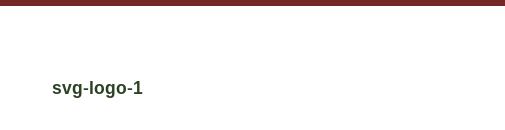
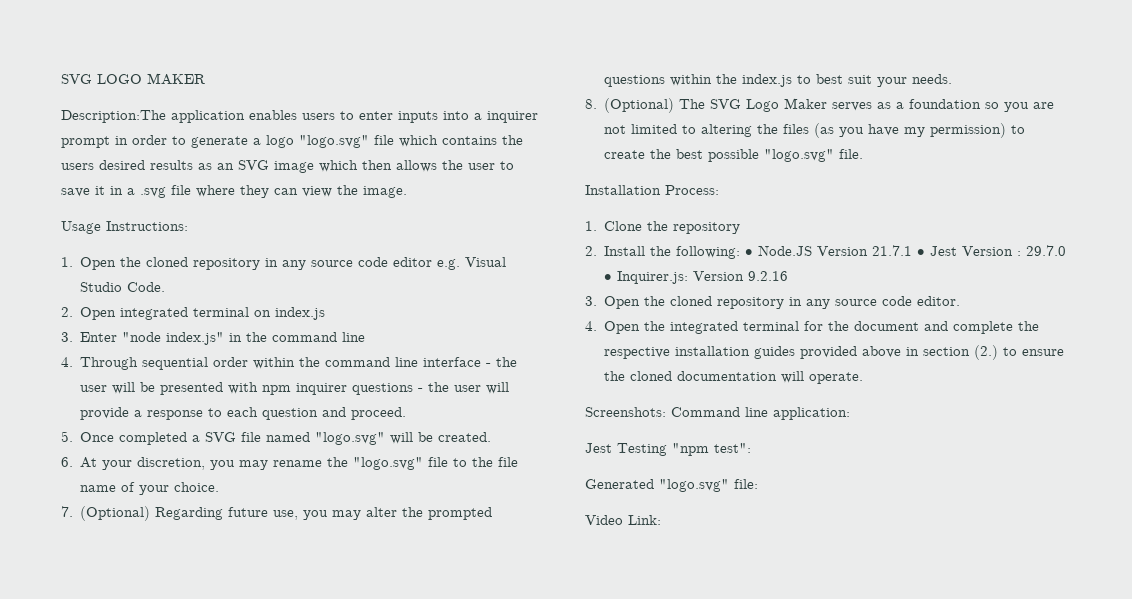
- svg-logo-1
+ SVG LOGO MAKER
+ Description:The application enables users to enter inputs into a inquirer prompt in order to generate a logo "logo.svg" file which contains the users desired results as an SVG image which then allows the user to save it in a .svg file where they can view the image.
+ Usage Instructions:
+ 1. Open the cloned repository in any source code editor e.g. Visual Studio Code.
+ 2. Open integrated terminal on index.js
+ 3. Enter "node index.js" in the command line
+ 4. Through sequential order within the command line interface - the user will be presented with npm inquirer questions - the user will provide a response to each question and proceed.
+ 5. Once completed a SVG file named "logo.svg" will be created.
+ 6. At your discretion, you may rename the "logo.svg" file to the file name of your choice.
+ 7. (Optional) Regarding future use, you may alter the prompted questions within the index.js to best suit your needs.
+ 8. (Optional) The SVG Logo Maker serves as a foundation so you are not limited to altering the files (as you have my permission) to create the best possible "logo.svg" file.
+ Installation Process:
+ 1. Clone the repository
+ 2. Install the following: • Node.JS Version 21.7.1 • Jest Version : 29.7.0 • Inquirer.js: Version 9.2.16
+ 3. Open the cloned repository in any source code editor.
+ 4. Open the integrated terminal for the document and complete the respective installation guides provided above in section (2.) to ensure the cloned documentation will operate.
+ Screenshots: Command line application:
+ Jest Testing "npm test":
+ Generated "logo.svg" file:
+ Video Link:

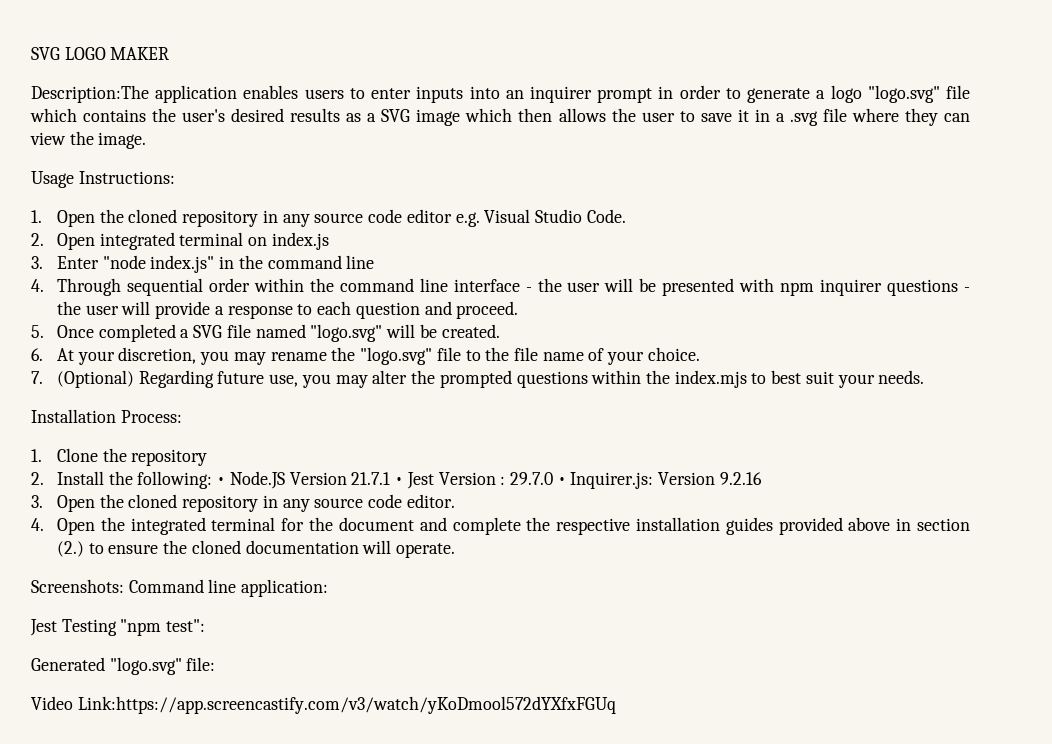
- Description:The application enables users to enter inputs into a inquirer prompt in order to generate a logo "logo.svg" file which contains the users desired results as an SVG image which then allows the user to save it in a .svg file where they can view the image.
+ Description:The application enables users to enter inputs into an inquirer prompt in order to generate a logo "logo.svg" file which contains the user's desired results as a SVG image which then allows the user to save it in a .svg file where they can view the image.
- 7. (Optional) Regarding future use, you may alter the prompted questions within the index.js to best suit your needs.
+ 7. (Optional) Regarding future use, you may alter the prompted questions within the index.mjs to best suit your needs.
- 8. (Optional) The SVG Logo Maker serves as a foundation so you are not limited to altering the files (as you have my permission) to create the best possible "logo.svg" file.
- Video Link:
+ Video Link:https://app.screencastify.com/v3/watch/yKoDmool572dYXfxFGUq

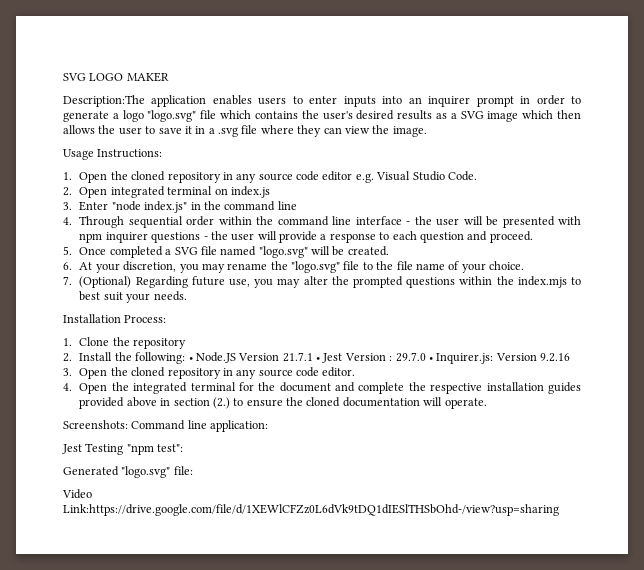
- Video Link:https://app.screencastify.com/v3/watch/yKoDmool572dYXfxFGUq
+ Video Link:https://drive.google.com/file/d/1XEWlCFZz0L6dVk9tDQ1dIESlTHSbOhd-/view?usp=sharing

